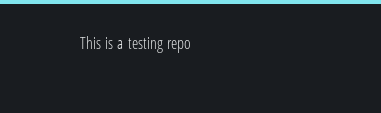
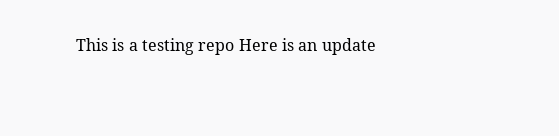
- This is a testing repo
+ This is a testing repo Here is an update

